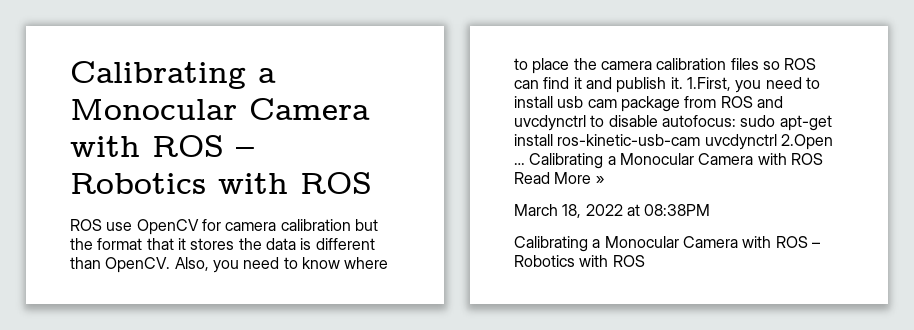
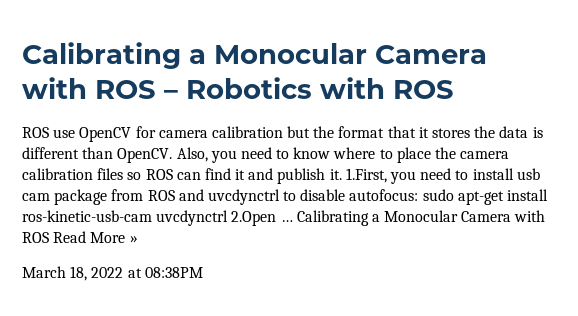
  March 18, 2022 at 08:38PM
- Calibrating a Monocular Camera with ROS – Robotics with ROS

